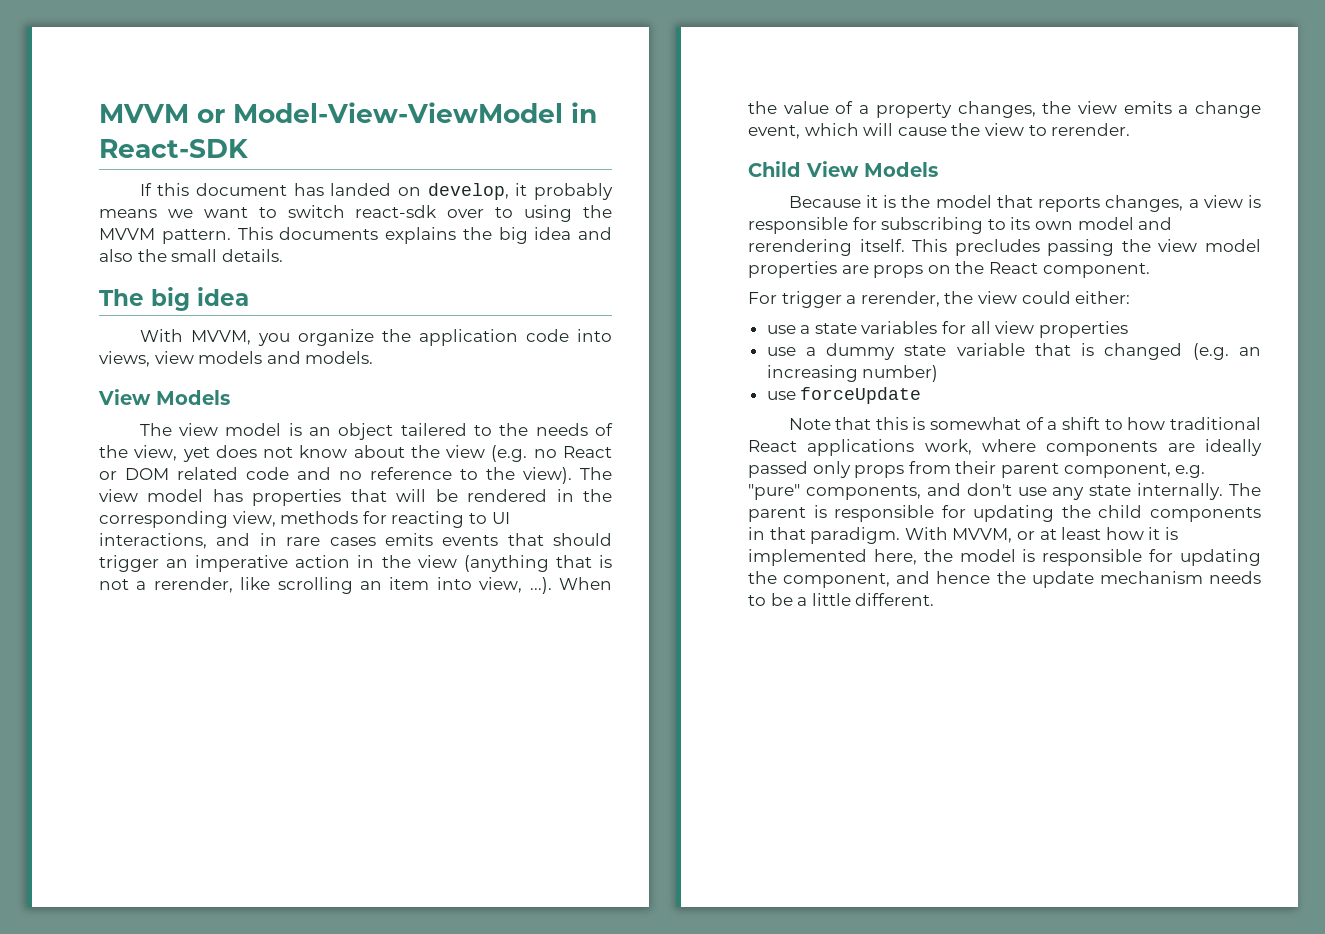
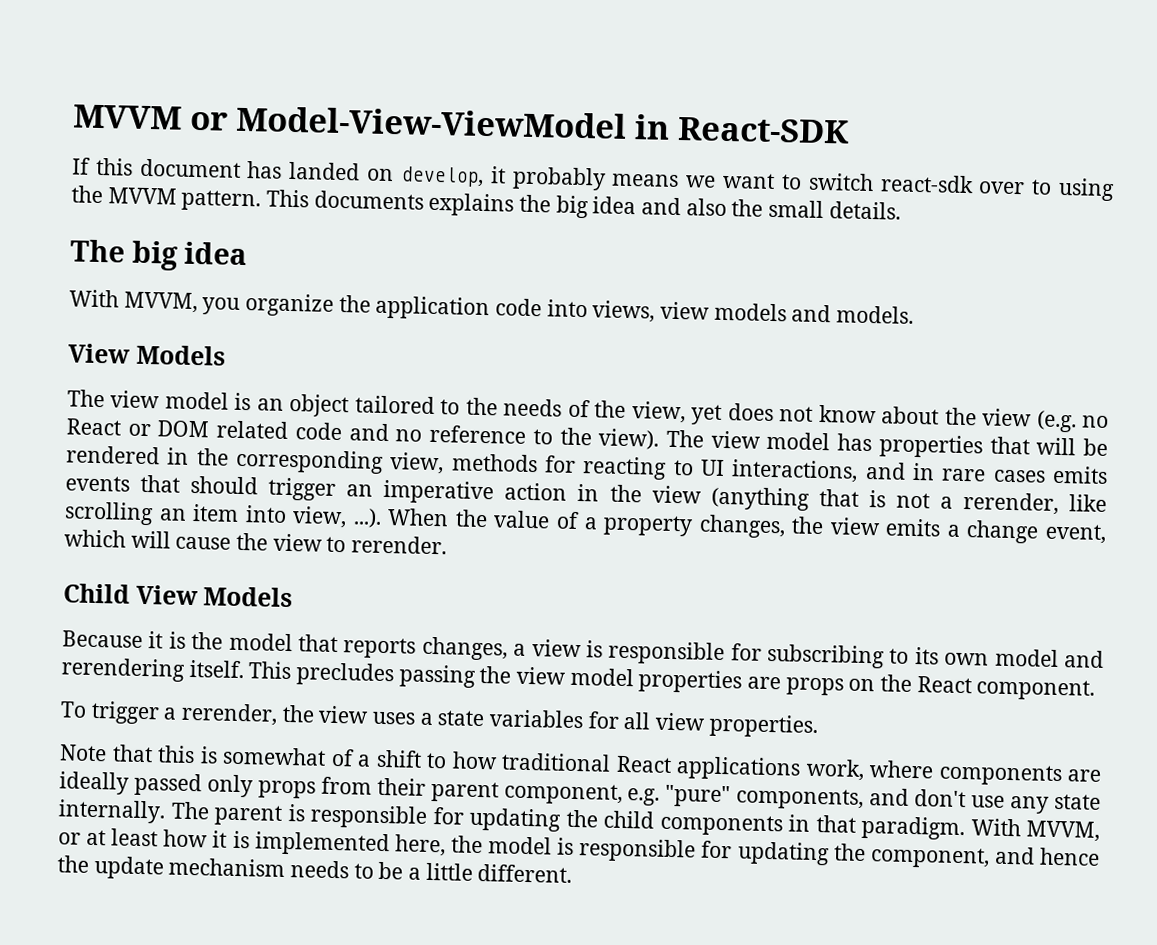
- The view model is an object tailered to the needs of the view, yet does not know about the view (e.g. no React or DOM related code and no reference to the view).
+ The view model is an object tailored to the needs of the view, yet does not know about the view (e.g. no React or DOM related code and no reference to the view).
- For trigger a rerender, the view could either:
- use a state variables for all view properties
- use a dummy state variable that is changed (e.g. an increasing number)
- use forceUpdate
+ To trigger a rerender, the view uses a state variables for all view properties.

